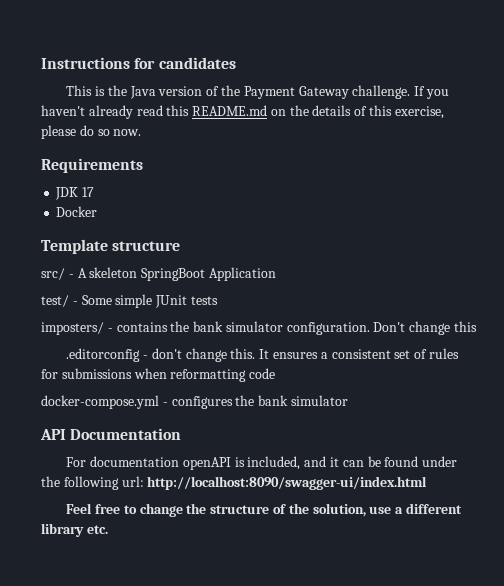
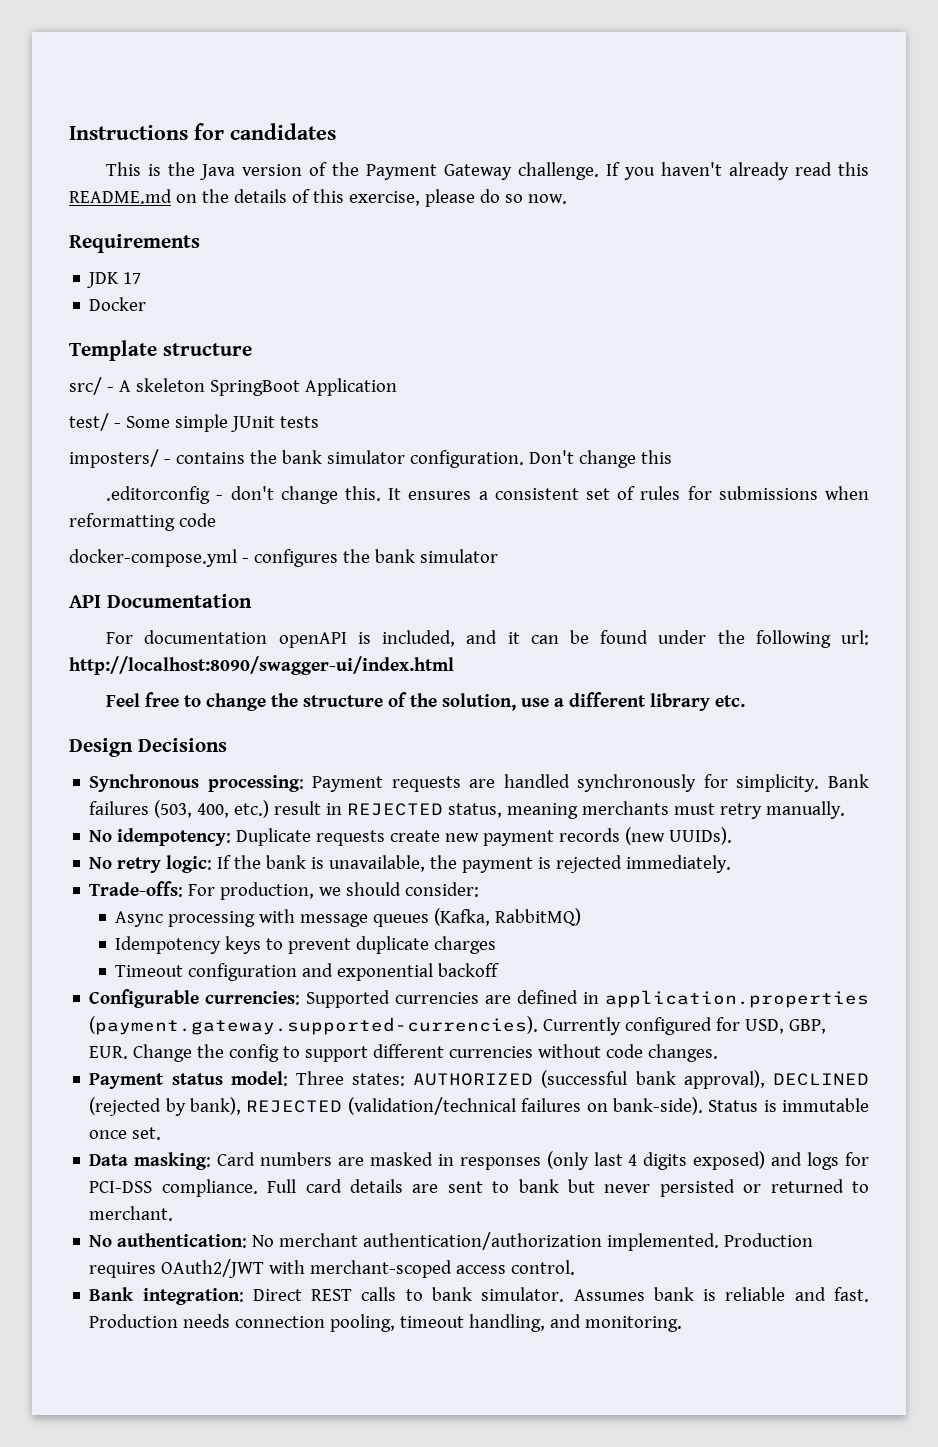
+ Design Decisions
+ Synchronous processing: Payment requests are handled synchronously for simplicity. Bank failures (503, 400, etc.) result in REJECTED status, meaning merchants must retry manually.
+ No idempotency: Duplicate requests create new payment records (new UUIDs).
+ No retry logic: If the bank is unavailable, the payment is rejected immediately.
+ Trade-offs: For production, we should consider:
+ Async processing with message queues (Kafka, RabbitMQ)
+ Idempotency keys to prevent duplicate charges
+ Timeout configuration and exponential backoff
+ Configurable currencies: Supported currencies are defined in application.properties (payment.gateway.supported-currencies). Currently configured for USD, GBP, EUR. Change the config to support different currencies without code changes.
+ Payment status model: Three states: AUTHORIZED (successful bank approval), DECLINED (rejected by bank), REJECTED (validation/technical failures on bank-side). Status is immutable once set.
+ Data masking: Card numbers are masked in responses (only last 4 digits exposed) and logs for PCI-DSS compliance. Full card details are sent to bank but never persisted or returned to merchant.
+ No authentication: No merchant authentication/authorization implemented. Production requires OAuth2/JWT with merchant-scoped access control.
+ Bank integration: Direct REST calls to bank simulator. Assumes bank is reliable and fast. Production needs connection pooling, timeout handling, and monitoring.

